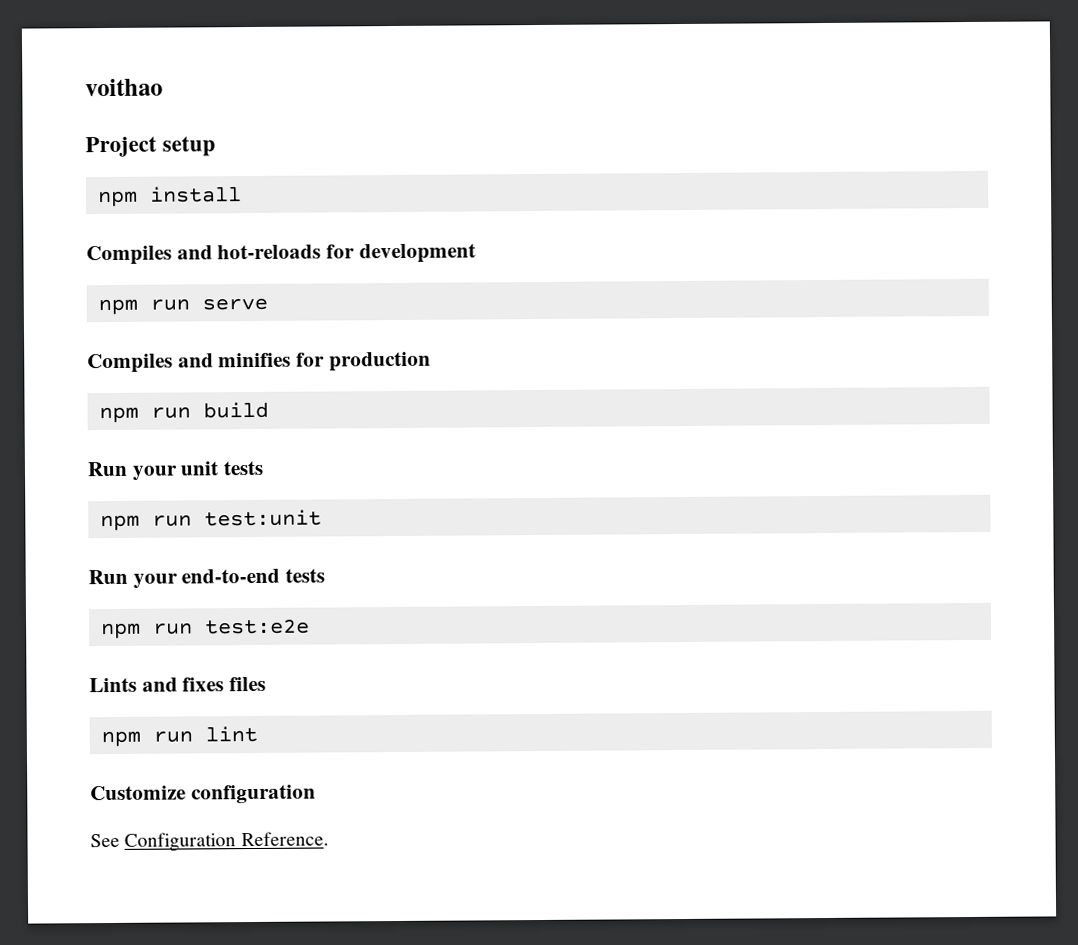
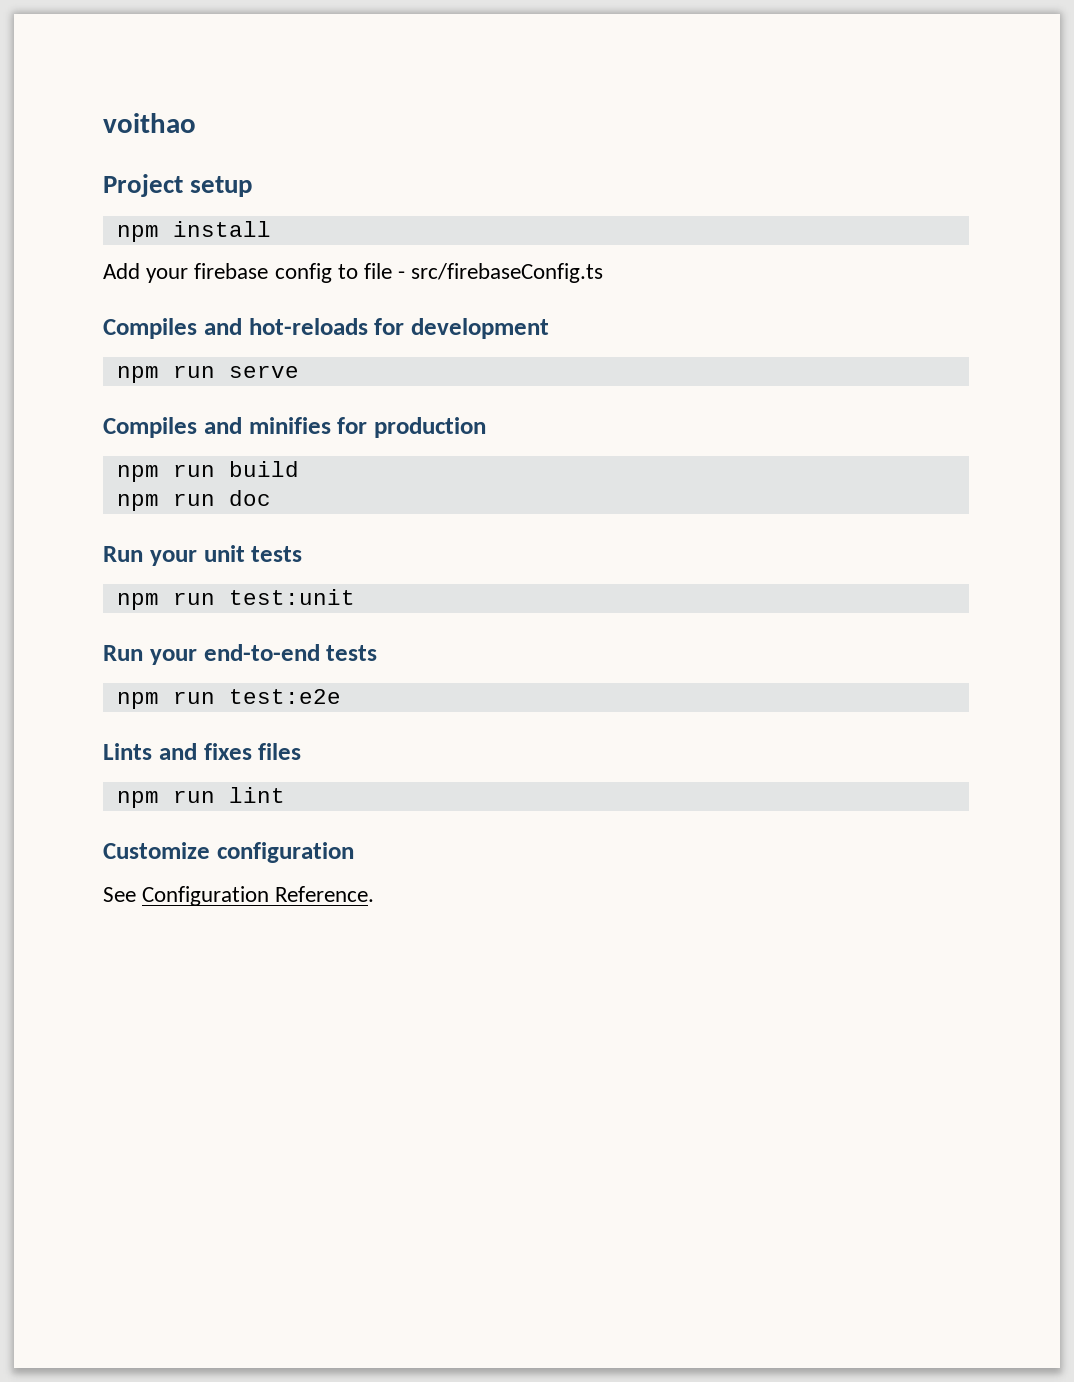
+ Add your firebase config to file - src/firebaseConfig.ts
+ npm run doc

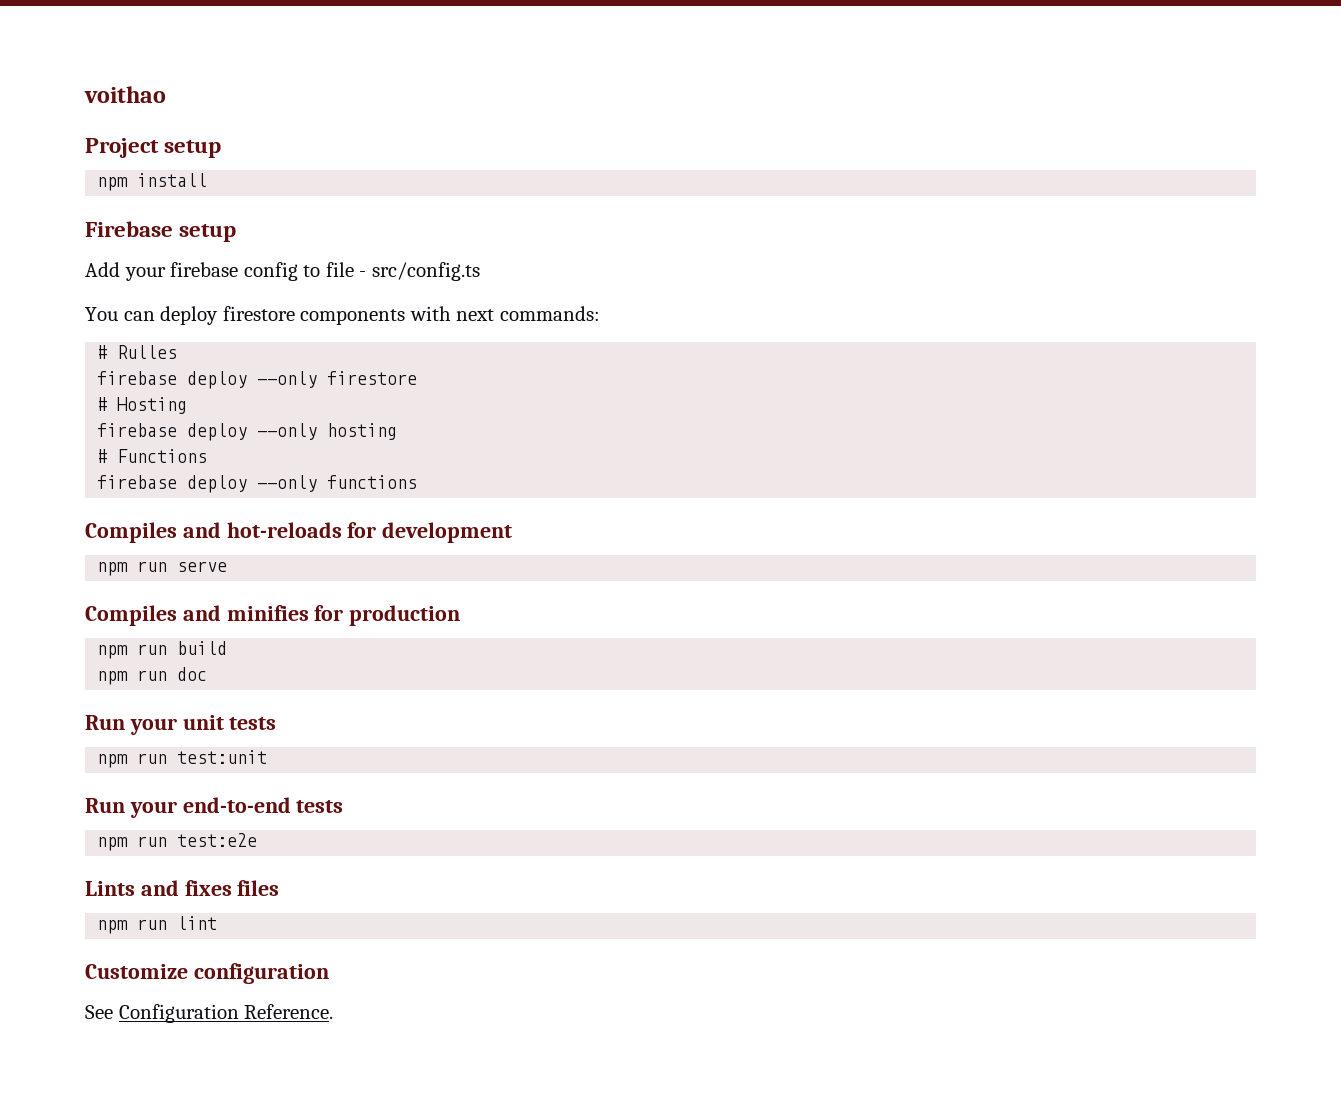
+ Firebase setup
- Add your firebase config to file - src/firebaseConfig.ts
+ Add your firebase config to file - src/config.ts
+ You can deploy firestore components with next commands:
+ # Rulles
+ firebase deploy --only firestore
+ # Hosting
+ firebase deploy --only hosting
+ # Functions
+ firebase deploy --only functions

